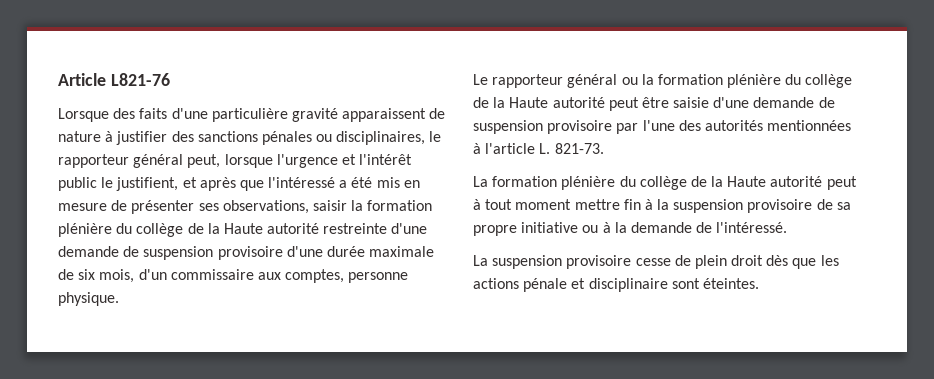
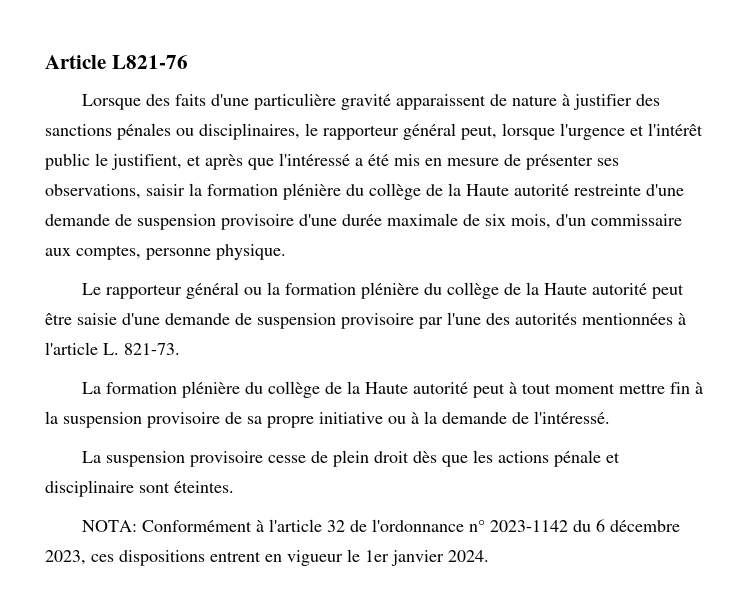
+ NOTA: Conformément à l'article 32 de l'ordonnance n° 2023-1142 du 6 décembre 2023, ces dispositions entrent en vigueur le 1er janvier 2024.

